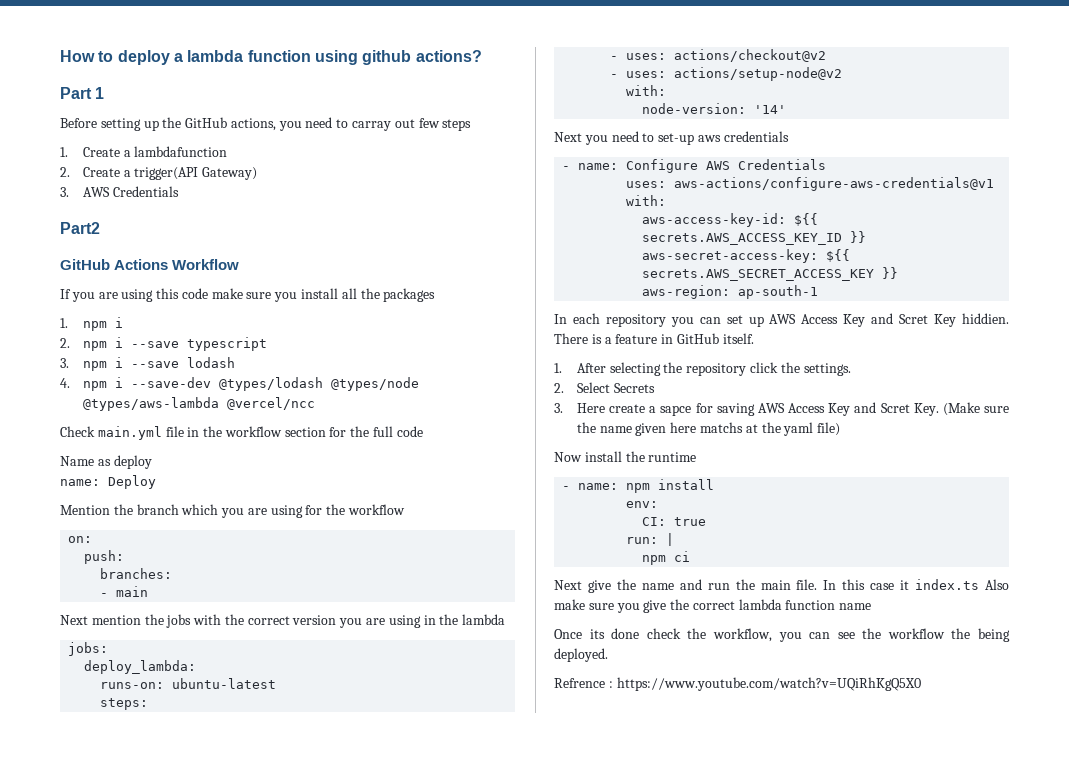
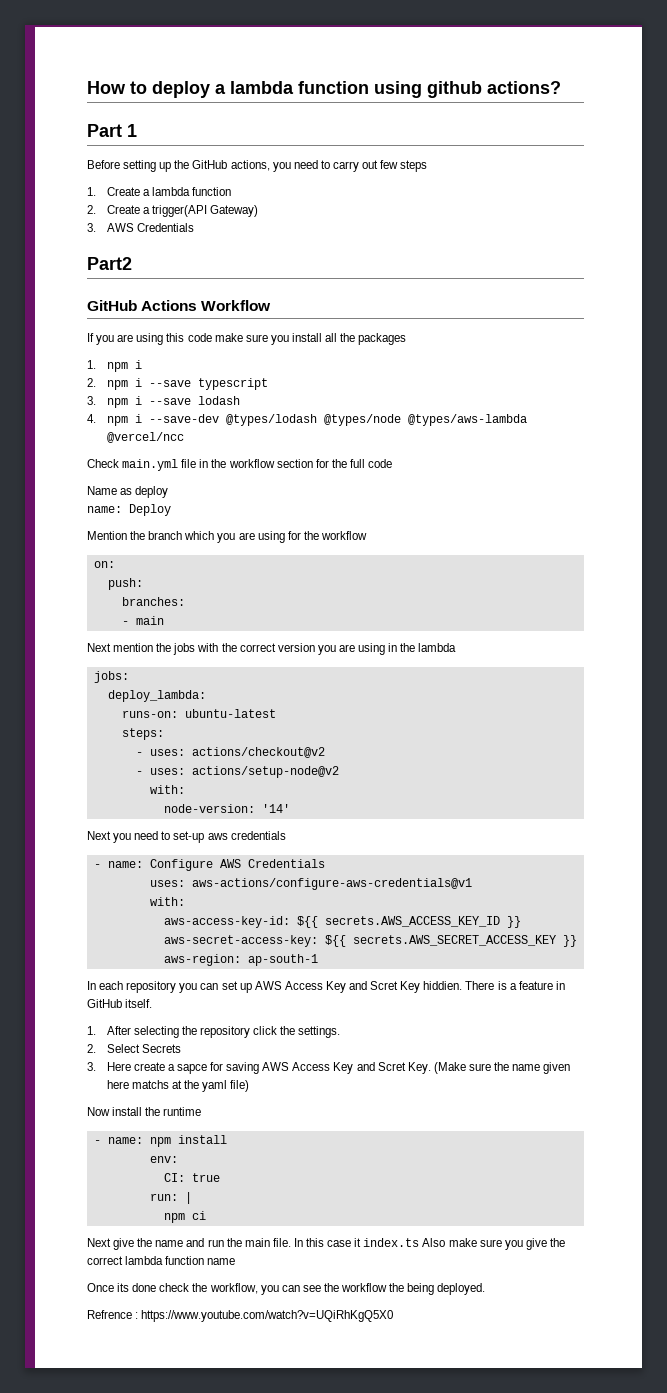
- Before setting up the GitHub actions, you need to carray out few steps
+ Before setting up the GitHub actions, you need to carry out few steps
- 1. Create a lambdafunction
+ 1. Create a lambda function

